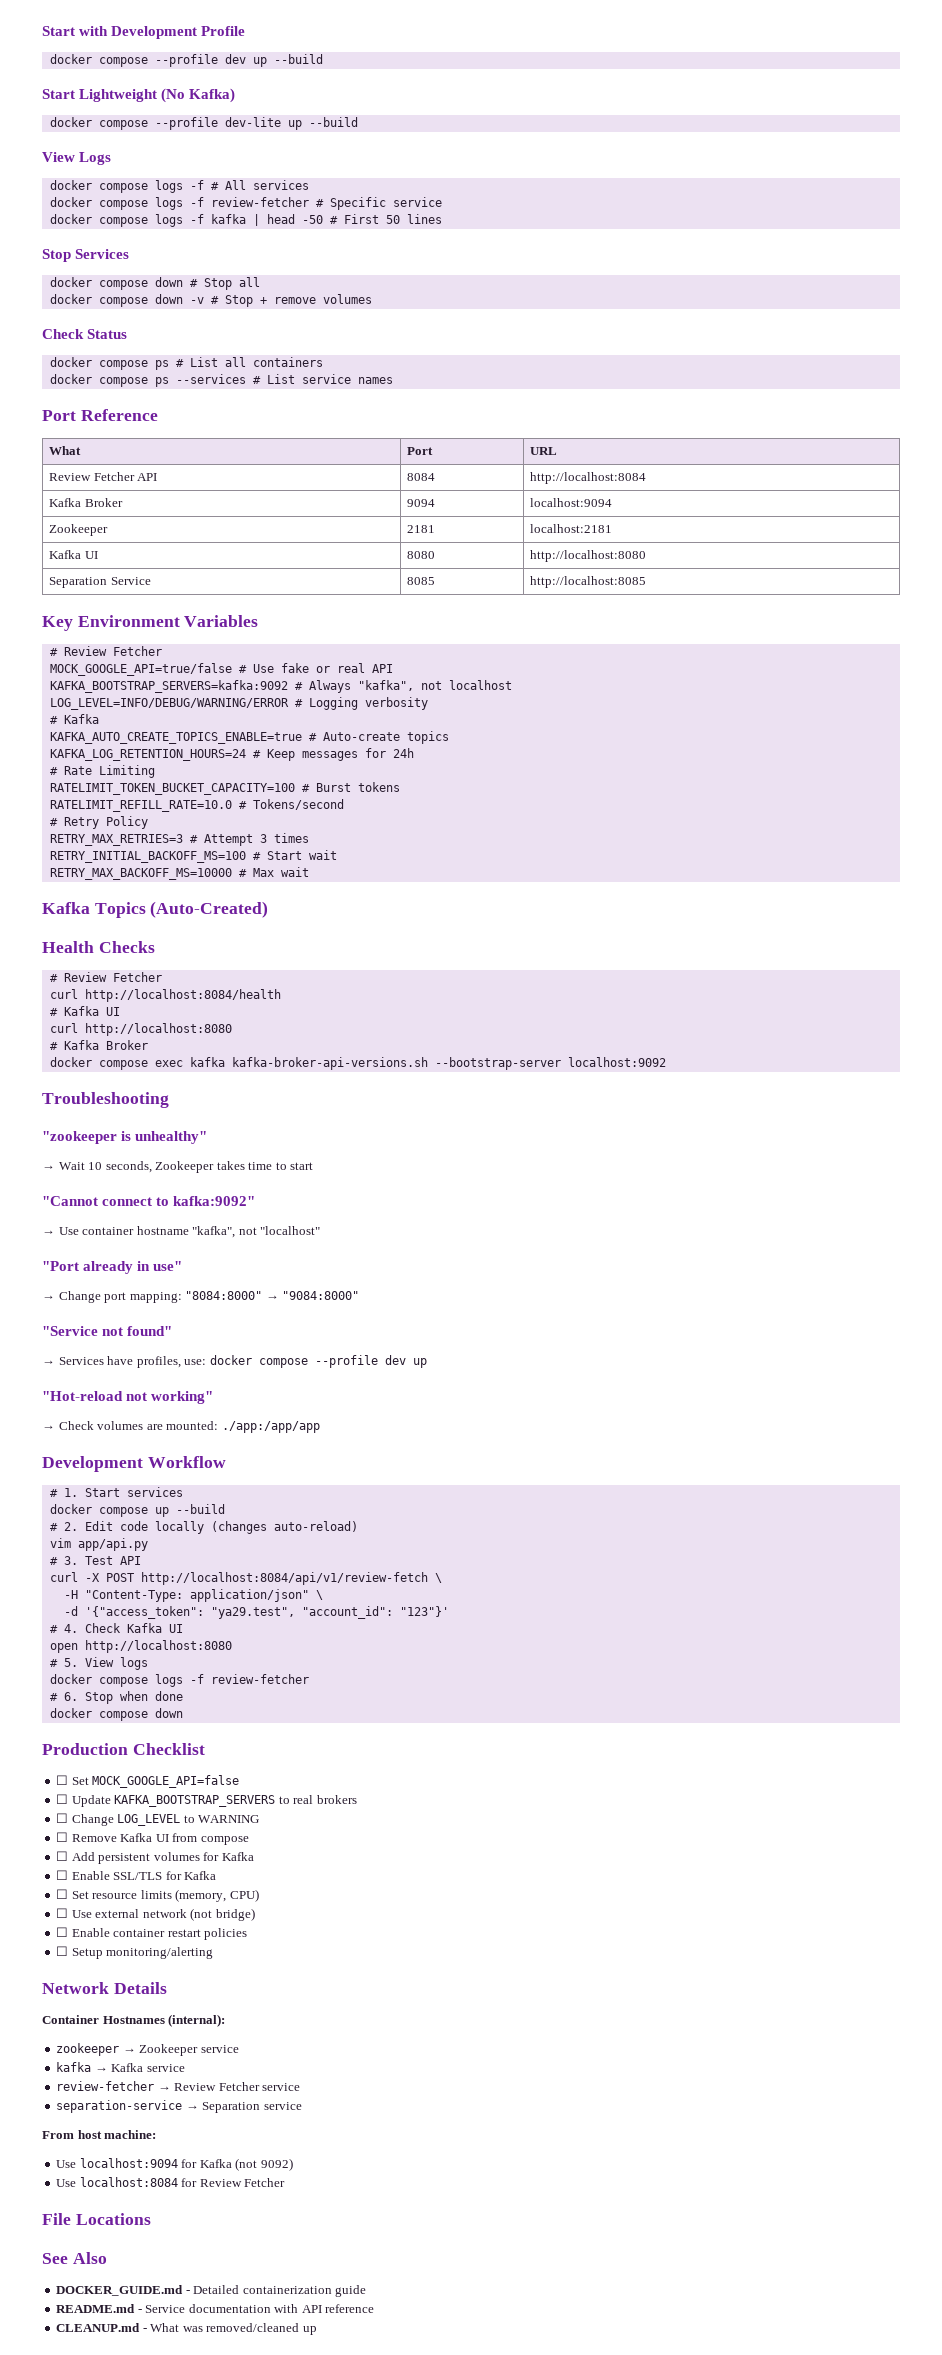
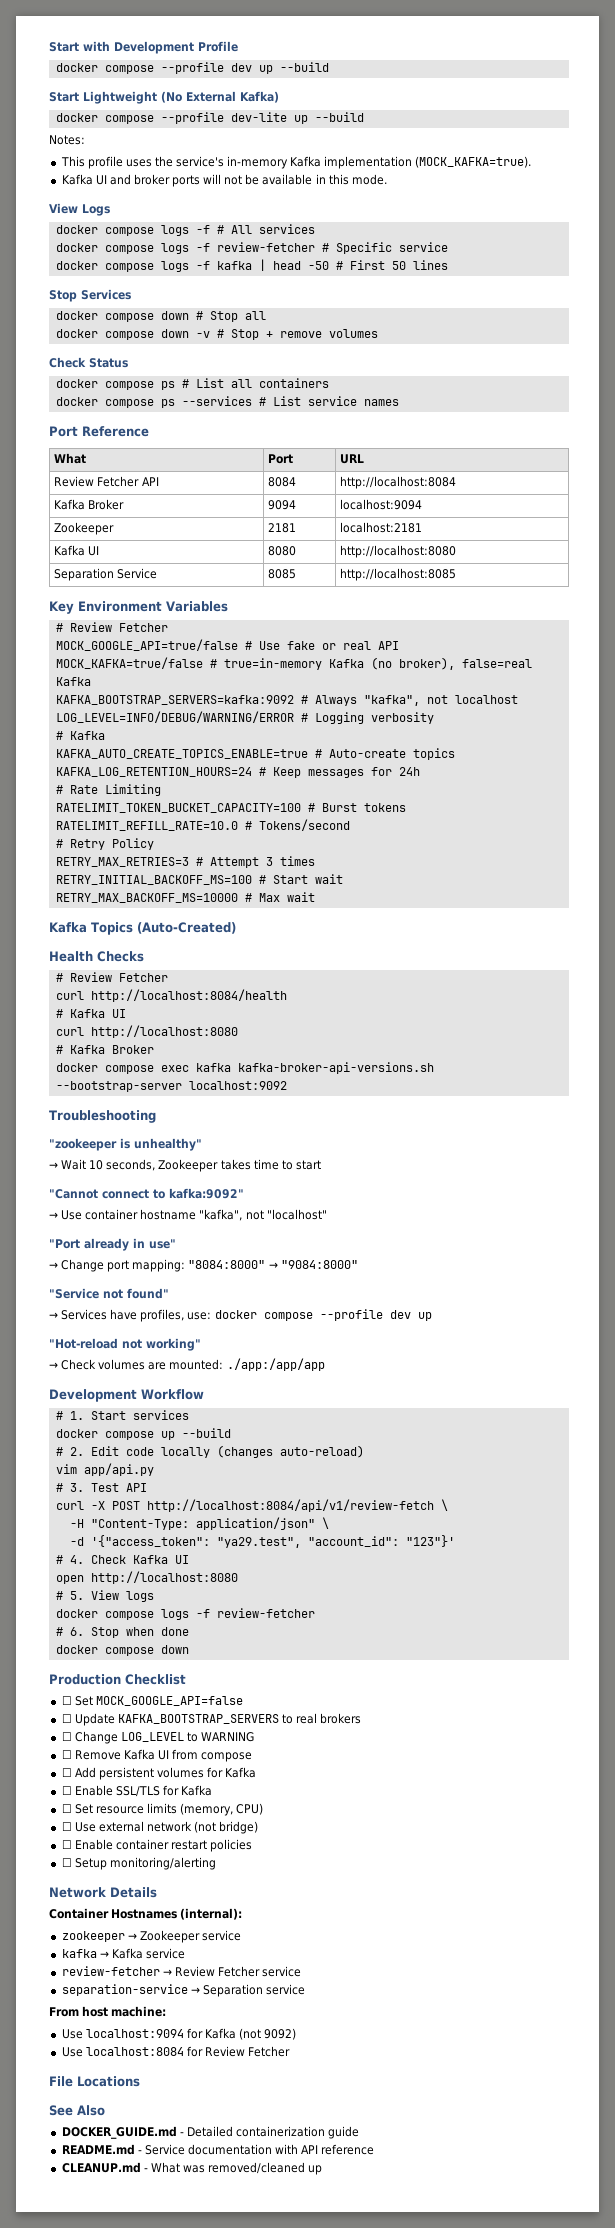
- Start Lightweight (No Kafka)
+ Start Lightweight (No External Kafka)
+ Notes:
+ This profile uses the service's in-memory Kafka implementation (MOCK_KAFKA=true).
+ Kafka UI and broker ports will not be available in this mode.
+ MOCK_KAFKA=true/false # true=in-memory Kafka (no broker), false=real Kafka

